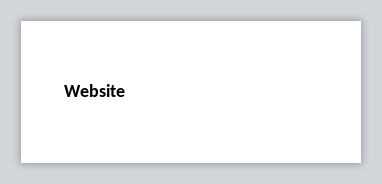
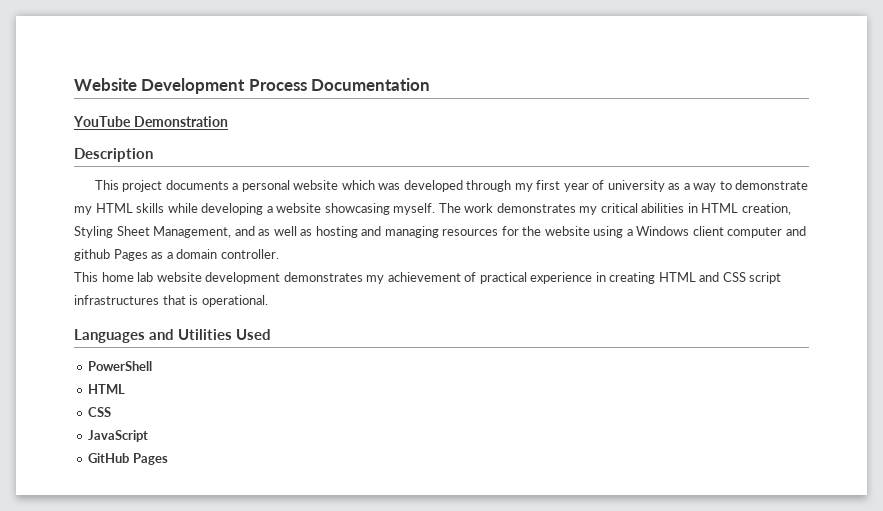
- Website
+ Website Development Process Documentation
+ YouTube Demonstration
+ Description
+ This project documents a personal website which was developed through my first year of university as a way to demonstrate my HTML skills while developing a website showcasing myself. The work demonstrates my critical abilities in HTML creation, Styling Sheet Management, and as well as hosting and managing resources for the website using a Windows client computer and github Pages as a domain controller.
+ This home lab website development demonstrates my achievement of practical experience in creating HTML and CSS script infrastructures that is operational.
+ Languages and Utilities Used
+ PowerShell
+ HTML
+ CSS
+ JavaScript
+ GitHub Pages

